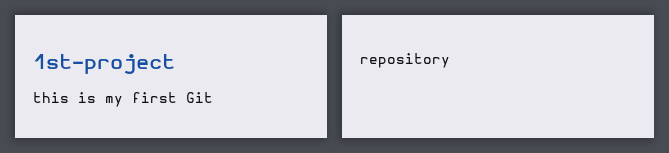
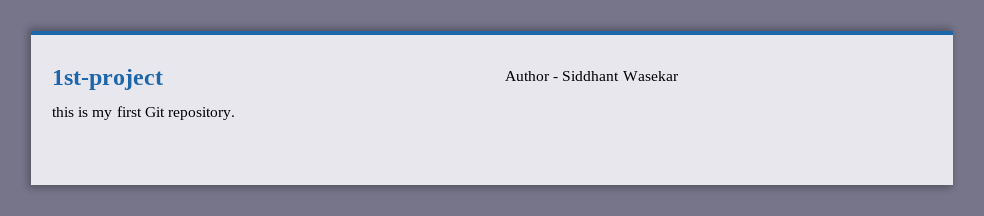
- this is my first Git repository
+ this is my first Git repository.
+ Author - Siddhant Wasekar

